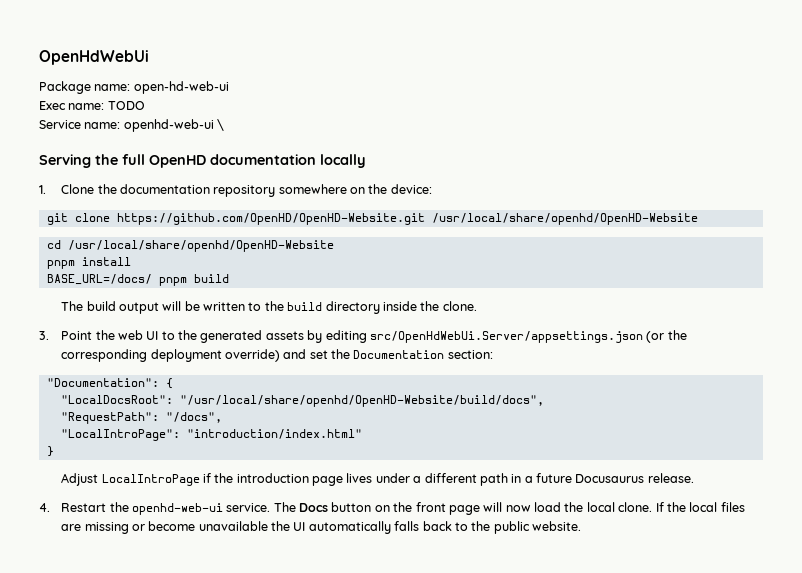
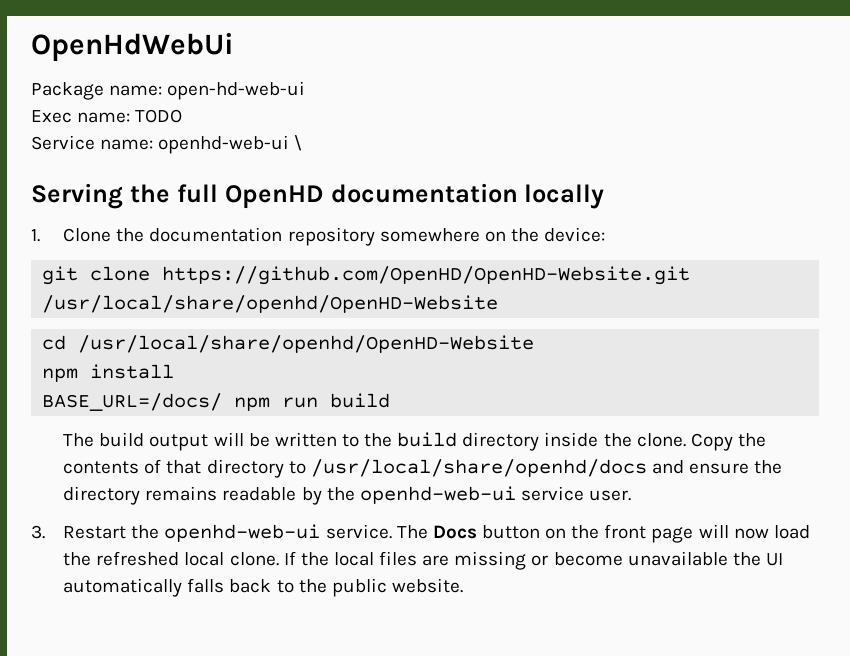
- pnpm install
+ npm install
- BASE_URL=/docs/ pnpm build
+ BASE_URL=/docs/ npm run build
- The build output will be written to the build directory inside the clone.
- 3. Point the web UI to the generated assets by editing src/OpenHdWebUi.Server/appsettings.json (or the corresponding deployment override) and set the Documentation section:
- "Documentation": {
- "LocalDocsRoot": "/usr/local/share/openhd/OpenHD-Website/build/docs",
- "RequestPath": "/docs",
- "LocalIntroPage": "introduction/index.html"
- }
- Adjust LocalIntroPage if the introduction page lives under a different path in a future Docusaurus release.
- 4. Restart the openhd-web-ui service.
+ The build output will be written to the build directory inside the clone. Copy the contents of that directory to /usr/local/share/openhd/docs and ensure the directory remains readable by the openhd-web-ui service user.
+ 3. Restart the openhd-web-ui service.
- The Docs button on the front page will now load the local clone.
+ The Docs button on the front page will now load the refreshed local clone.

